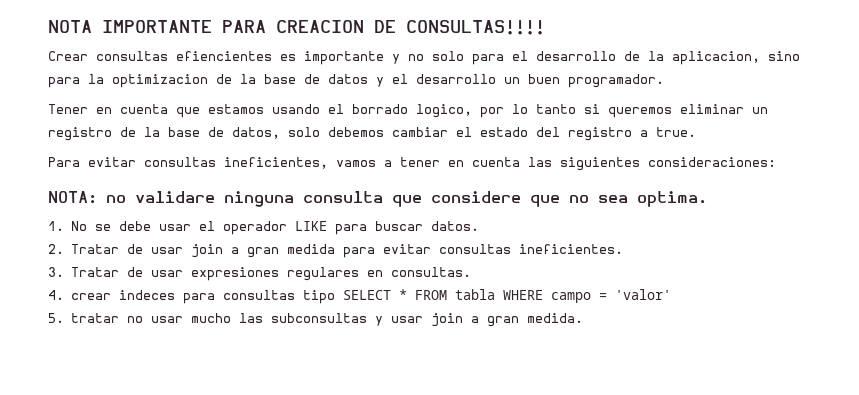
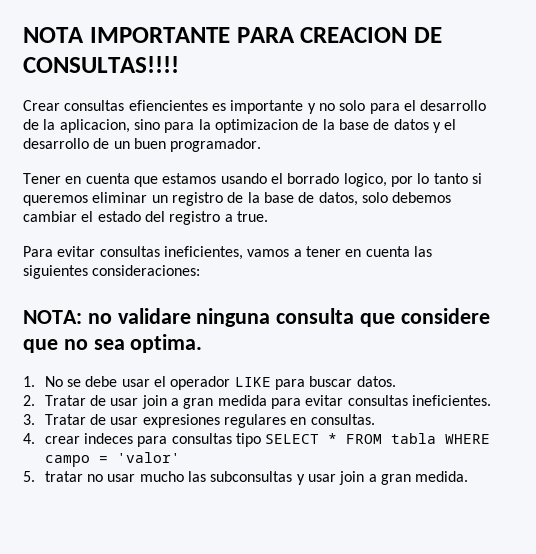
- Crear consultas efiencientes es importante y no solo para el desarrollo de la aplicacion, sino para la optimizacion de la base de datos y el desarrollo un buen programador.
+ Crear consultas efiencientes es importante y no solo para el desarrollo de la aplicacion, sino para la optimizacion de la base de datos y el desarrollo de un buen programador.

